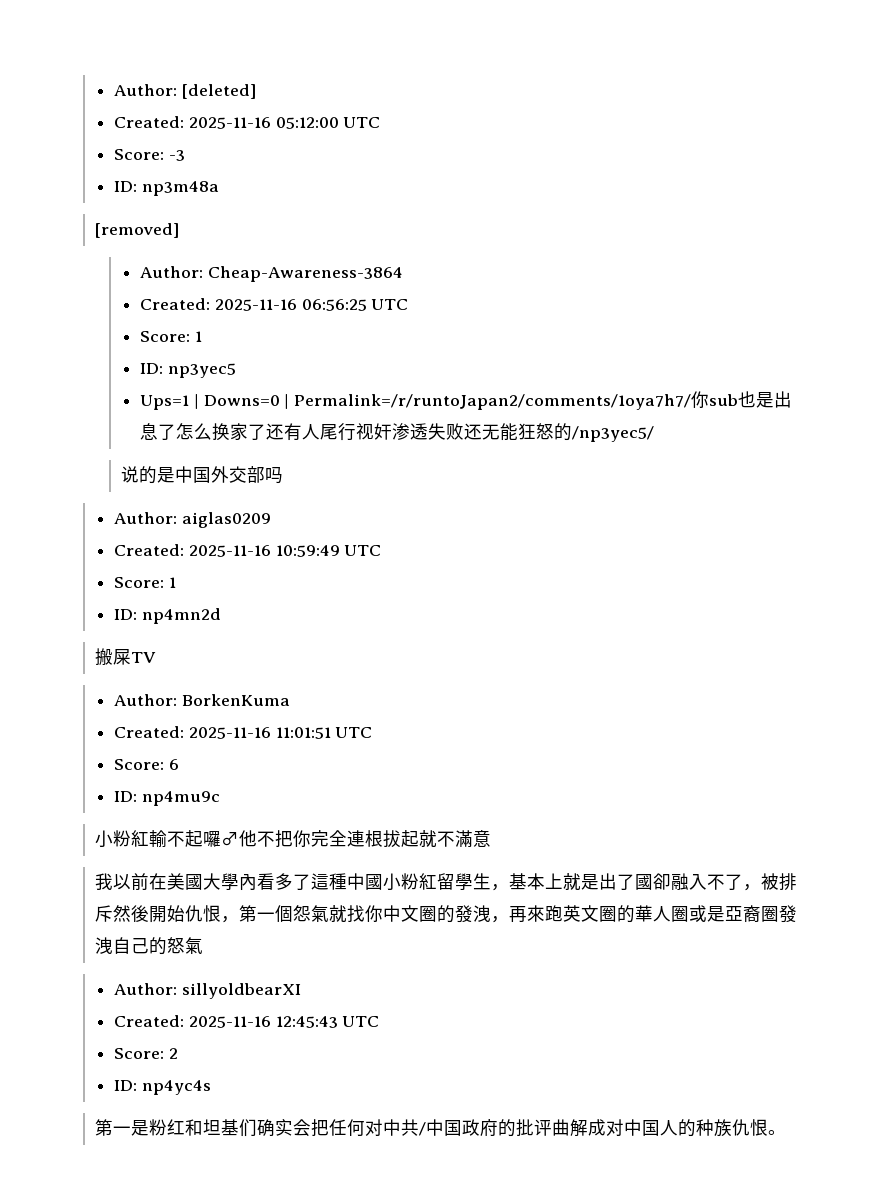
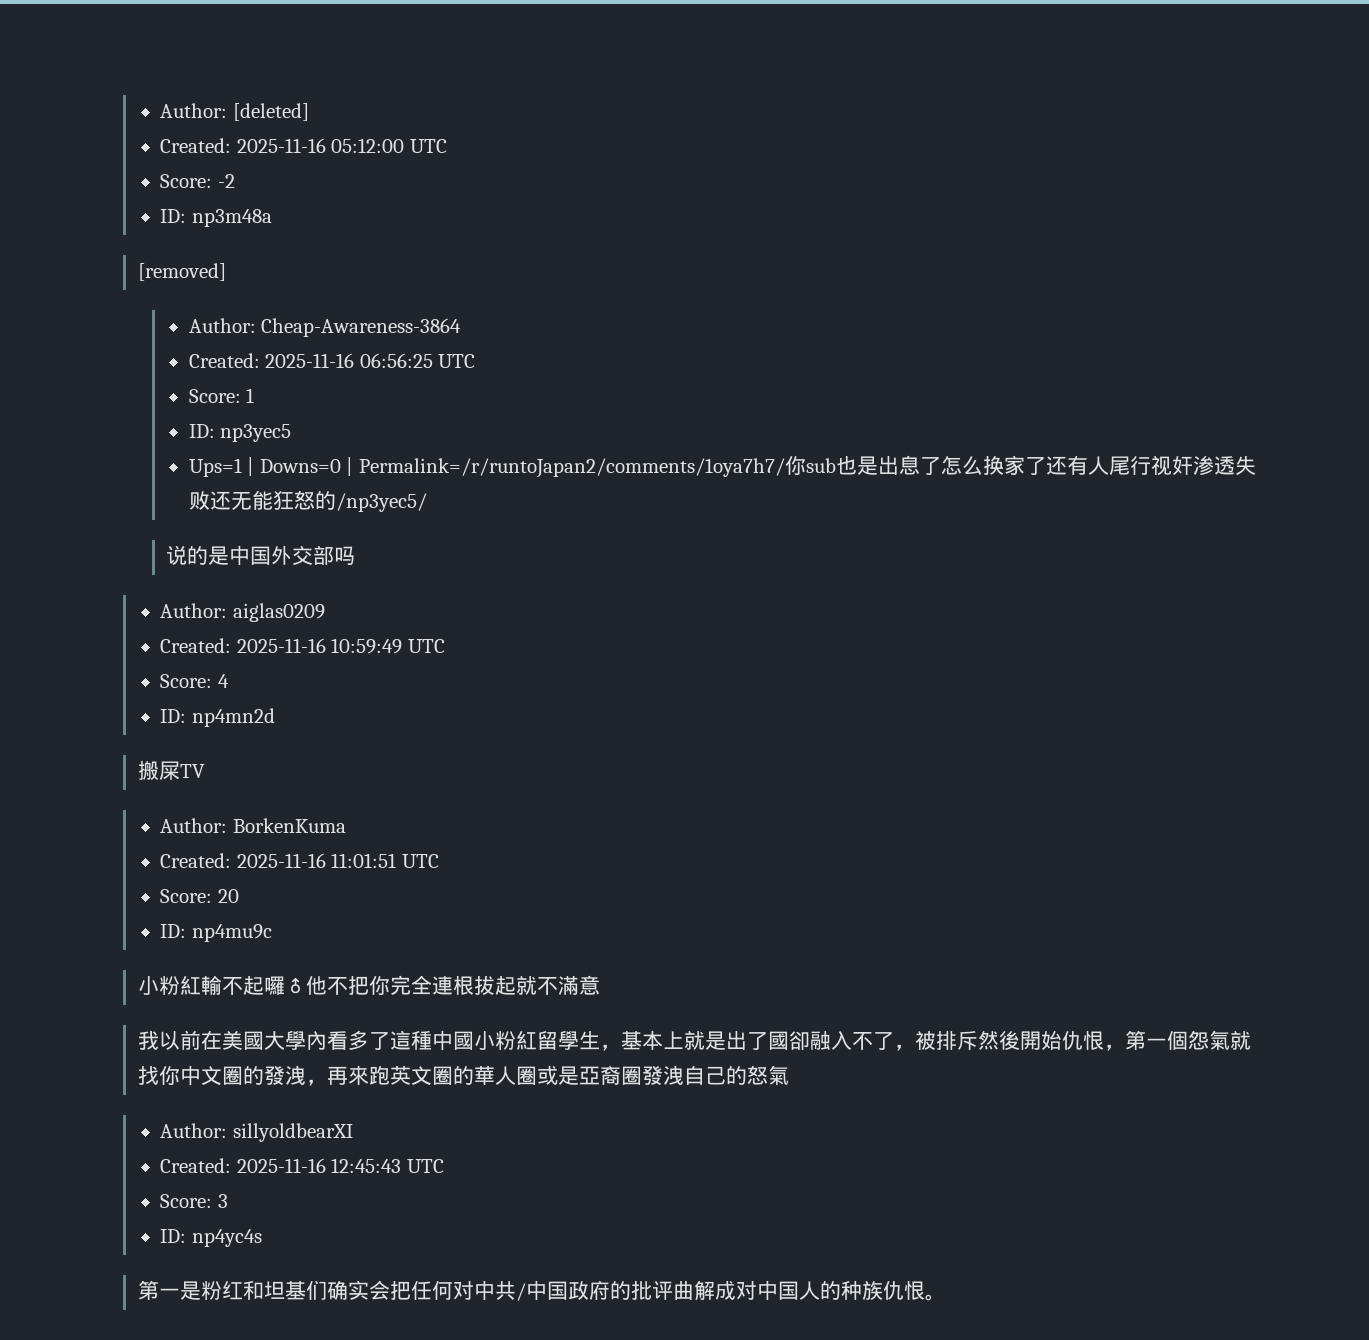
- Score: -3
+ Score: -2
  Created: 2025-11-16 10:59:49 UTC
- Score: 1
+ Score: 4
- Score: 6
+ Score: 20
- Score: 2
+ Score: 3

